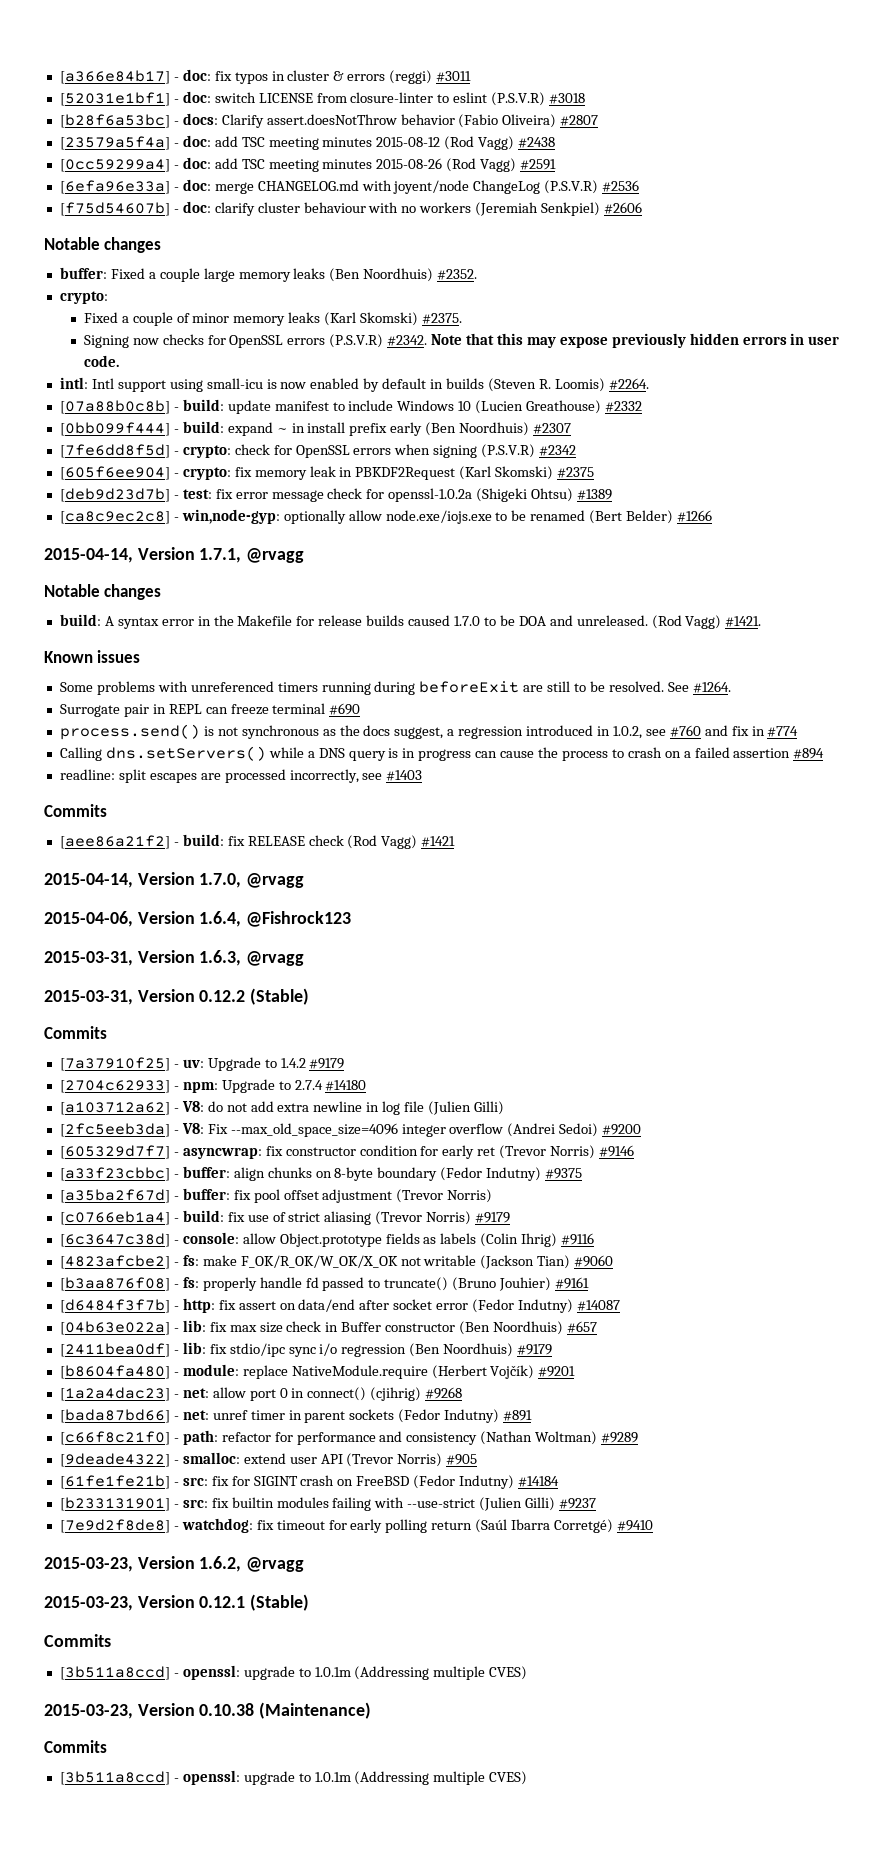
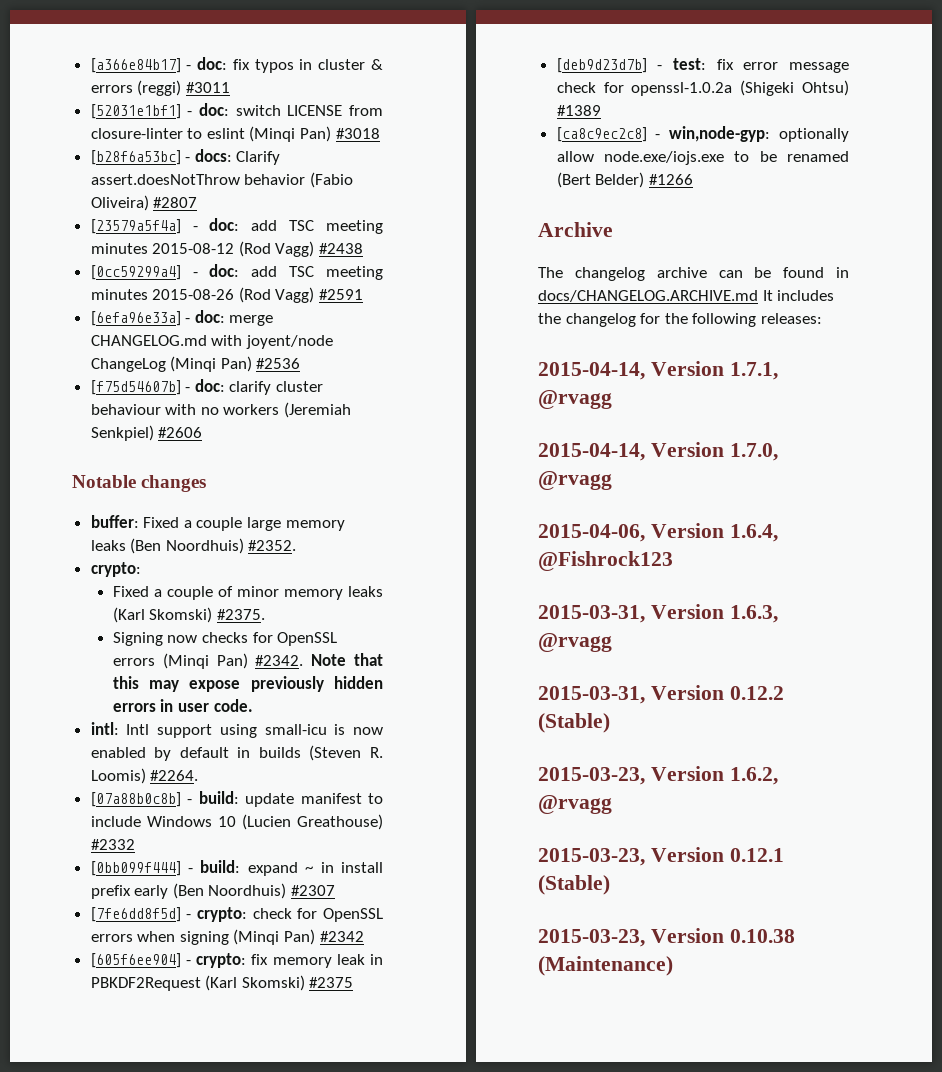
- [52031e1bf1] - doc: switch LICENSE from closure-linter to eslint (P.S.V.R) #3018
+ [52031e1bf1] - doc: switch LICENSE from closure-linter to eslint (Minqi Pan) #3018
- [6efa96e33a] - doc: merge CHANGELOG.md with joyent/node ChangeLog (P.S.V.R) #2536
+ [6efa96e33a] - doc: merge CHANGELOG.md with joyent/node ChangeLog (Minqi Pan) #2536
- Signing now checks for OpenSSL errors (P.S.V.R) #2342.
+ Signing now checks for OpenSSL errors (Minqi Pan) #2342.
- [7fe6dd8f5d] - crypto: check for OpenSSL errors when signing (P.S.V.R) #2342
+ [7fe6dd8f5d] - crypto: check for OpenSSL errors when signing (Minqi Pan) #2342
+ Archive
+ The changelog archive can be found in docs/CHANGELOG.ARCHIVE.md It includes the changelog for the following releases:
  2015-04-14, Version 1.7.1, @rvagg
- Notable changes
- build: A syntax error in the Makefile for release builds caused 1.7.0 to be DOA and unreleased. (Rod Vagg) #1421.
- Known issues
- Some problems with unreferenced timers running during beforeExit are still to be resolved. See #1264.
- Surrogate pair in REPL can freeze terminal #690
- process.send() is not synchronous as the docs suggest, a regression introduced in 1.0.2, see #760 and fix in #774
- Calling dns.setServers() while a DNS query is in progress can cause the process to crash on a failed assertion #894
- readline: split escapes are processed incorrectly, see #1403
- Commits
- [aee86a21f2] - build: fix RELEASE check (Rod Vagg) #1421
  2015-03-31, Version 0.12.2 (Stable)
- Commits
- [7a37910f25] - uv: Upgrade to 1.4.2 #9179
- [2704c62933] - npm: Upgrade to 2.7.4 #14180
- [a103712a62] - V8: do not add extra newline in log file (Julien Gilli)
- [2fc5eeb3da] - V8: Fix --max_old_space_size=4096 integer overflow (Andrei Sedoi) #9200
- [605329d7f7] - asyncwrap: fix constructor condition for early ret (Trevor Norris) #9146
- [a33f23cbbc] - buffer: align chunks on 8-byte boundary (Fedor Indutny) #9375
- [a35ba2f67d] - buffer: fix pool offset adjustment (Trevor Norris)
- [c0766eb1a4] - build: fix use of strict aliasing (Trevor Norris) #9179
- [6c3647c38d] - console: allow Object.prototype fields as labels (Colin Ihrig) #9116
- [4823afcbe2] - fs: make F_OK/R_OK/W_OK/X_OK not writable (Jackson Tian) #9060
- [b3aa876f08] - fs: properly handle fd passed to truncate() (Bruno Jouhier) #9161
- [d6484f3f7b] - http: fix assert on data/end after socket error (Fedor Indutny) #14087
- [04b63e022a] - lib: fix max size check in Buffer constructor (Ben Noordhuis) #657
- [2411bea0df] - lib: fix stdio/ipc sync i/o regression (Ben Noordhuis) #9179
- [b8604fa480] - module: replace NativeModule.require (Herbert Vojčík) #9201
- [1a2a4dac23] - net: allow port 0 in connect() (cjihrig) #9268
- [bada87bd66] - net: unref timer in parent sockets (Fedor Indutny) #891
- [c66f8c21f0] - path: refactor for performance and consistency (Nathan Woltman) #9289
- [9deade4322] - smalloc: extend user API (Trevor Norris) #905
- [61fe1fe21b] - src: fix for SIGINT crash on FreeBSD (Fedor Indutny) #14184
- [b233131901] - src: fix builtin modules failing with --use-strict (Julien Gilli) #9237
- [7e9d2f8de8] - watchdog: fix timeout for early polling return (Saúl Ibarra Corretgé) #9410
  2015-03-23, Version 0.12.1 (Stable)
- Commits
- [3b511a8ccd] - openssl: upgrade to 1.0.1m (Addressing multiple CVES)
  2015-03-23, Version 0.10.38 (Maintenance)
- Commits
- [3b511a8ccd] - openssl: upgrade to 1.0.1m (Addressing multiple CVES)

